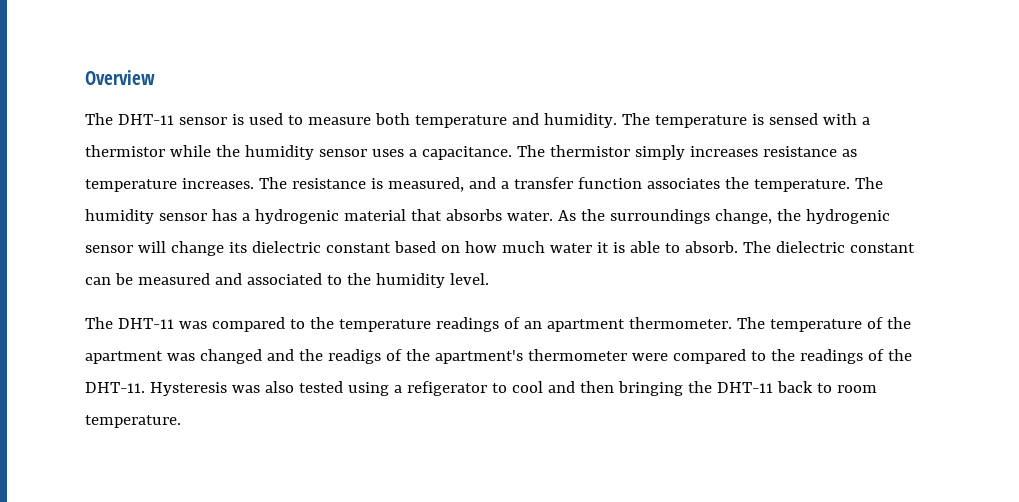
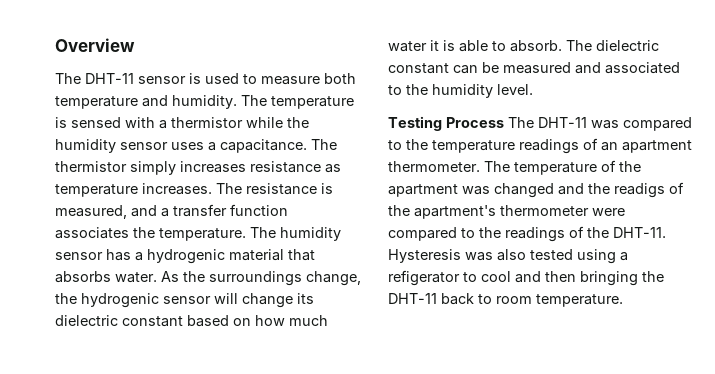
- The DHT-11 was compared to the temperature readings of an apartment thermometer.
+ Testing Process The DHT-11 was compared to the temperature readings of an apartment thermometer.

